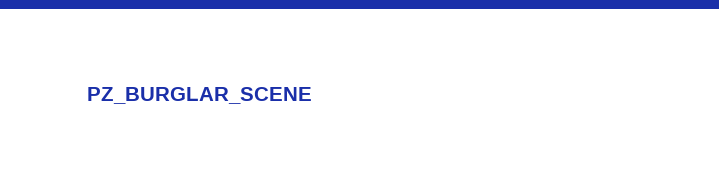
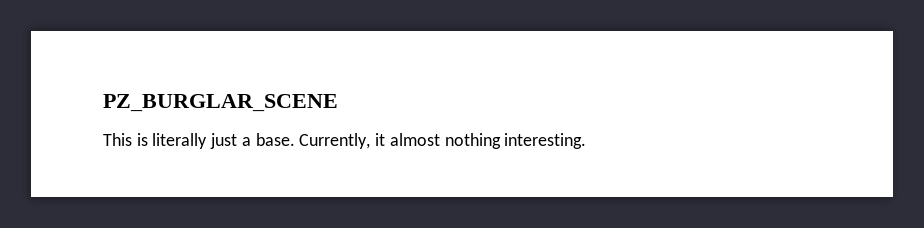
+ This is literally just a base. Currently, it almost nothing interesting.

